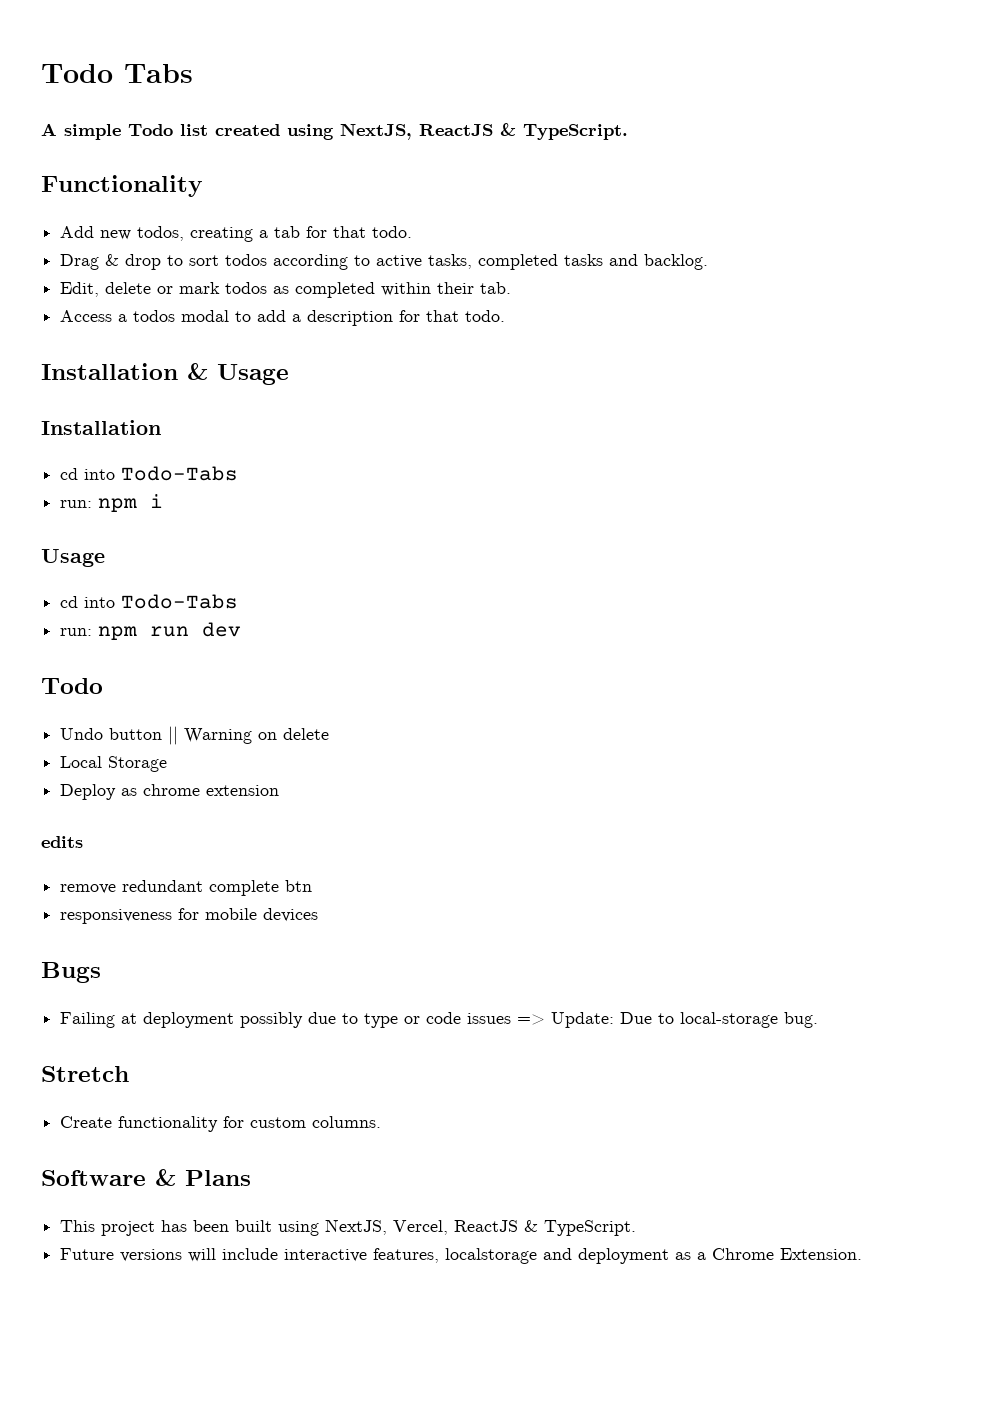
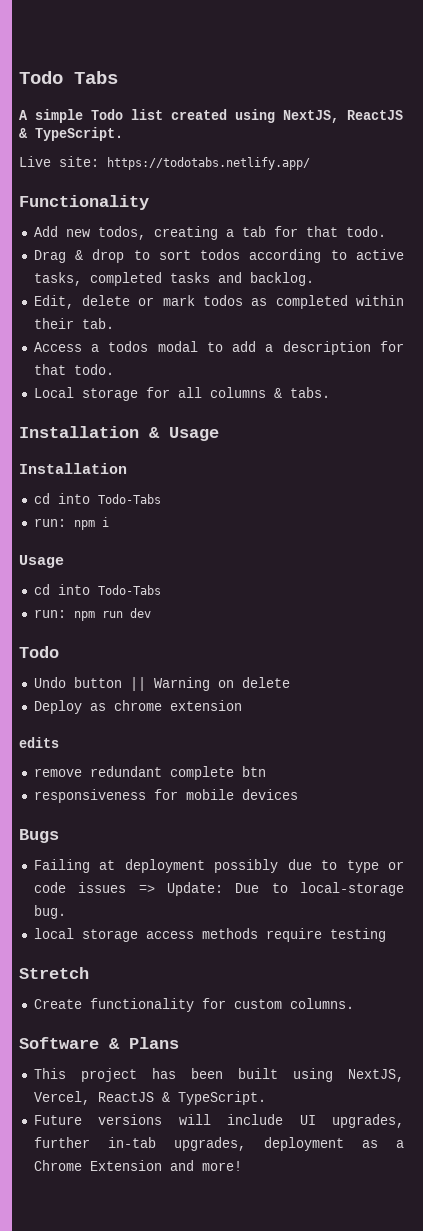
+ Live site: https://todotabs.netlify.app/
+ Local storage for all columns & tabs.
- Local Storage
+ local storage access methods require testing
- Future versions will include interactive features, localstorage and deployment as a Chrome Extension.
+ Future versions will include UI upgrades, further in-tab upgrades, deployment as a Chrome Extension and more!

